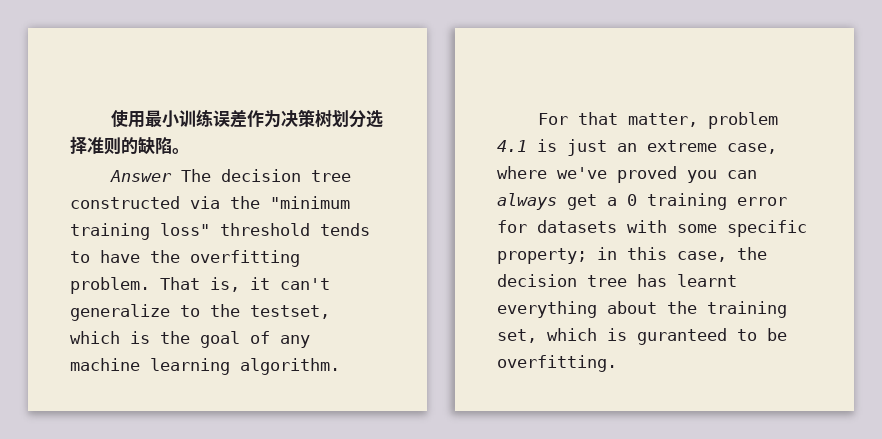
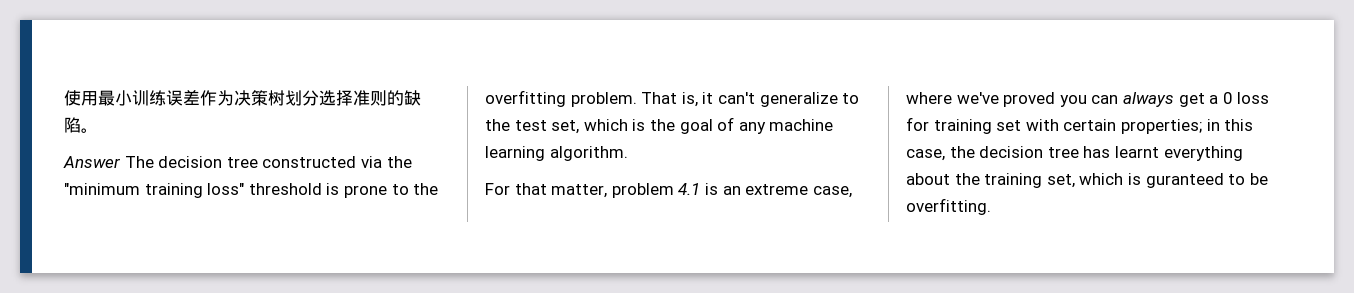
- Answer The decision tree constructed via the "minimum training loss" threshold tends to have the overfitting problem.
+ Answer The decision tree constructed via the "minimum training loss" threshold is prone to the overfitting problem.
- That is, it can't generalize to the testset, which is the goal of any machine learning algorithm.
+ That is, it can't generalize to the test set, which is the goal of any machine learning algorithm.
- For that matter, problem 4.1 is just an extreme case, where we've proved you can always get a 0 training error for datasets with some specific property; in this case, the decision tree has learnt everything about the training set, which is guranteed to be overfitting.
+ For that matter, problem 4.1 is an extreme case, where we've proved you can always get a 0 loss for training set with certain properties; in this case, the decision tree has learnt everything about the training set, which is guranteed to be overfitting.

